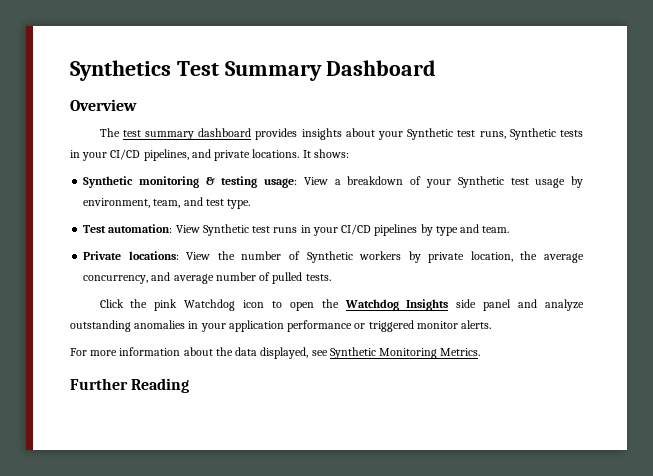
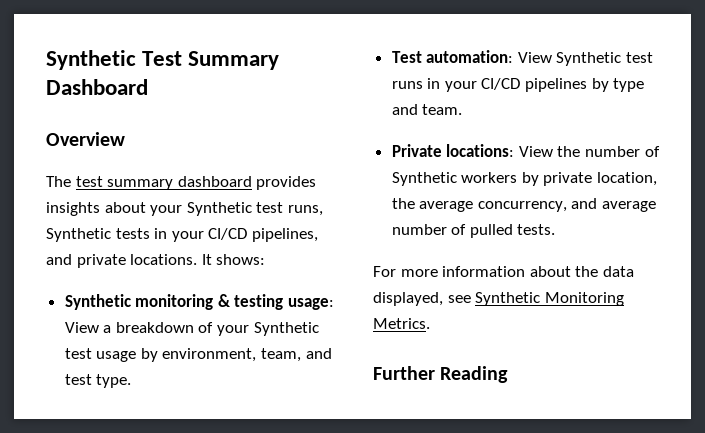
- Synthetics Test Summary Dashboard
+ Synthetic Test Summary Dashboard
- Click the pink Watchdog icon to open the Watchdog Insights side panel and analyze outstanding anomalies in your application performance or triggered monitor alerts.

